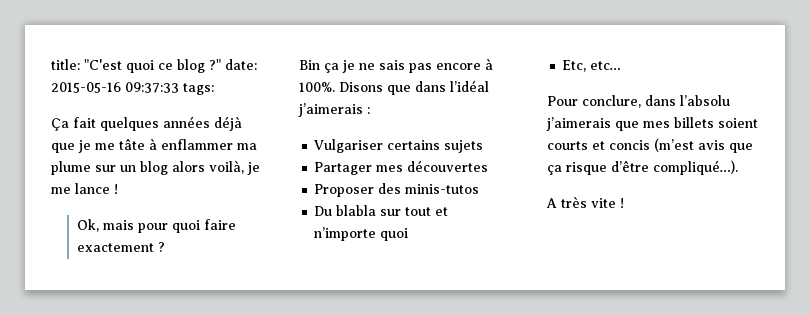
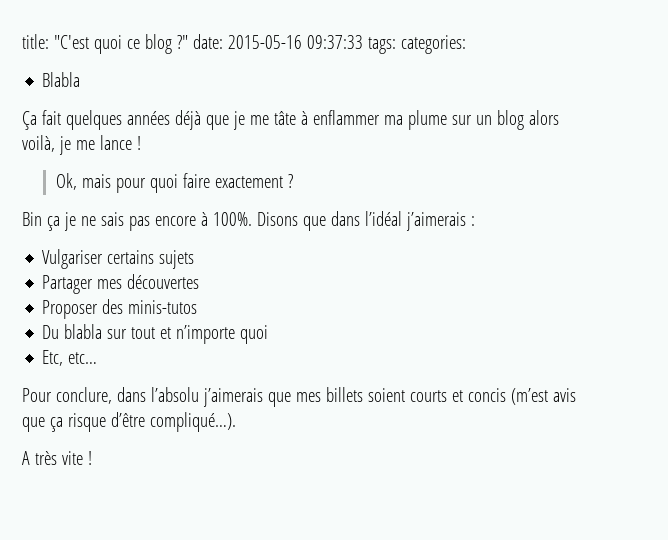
- title: "C'est quoi ce blog ?" date: 2015-05-16 09:37:33 tags:
+ title: "C'est quoi ce blog ?" date: 2015-05-16 09:37:33 tags: categories:
+ Blabla

